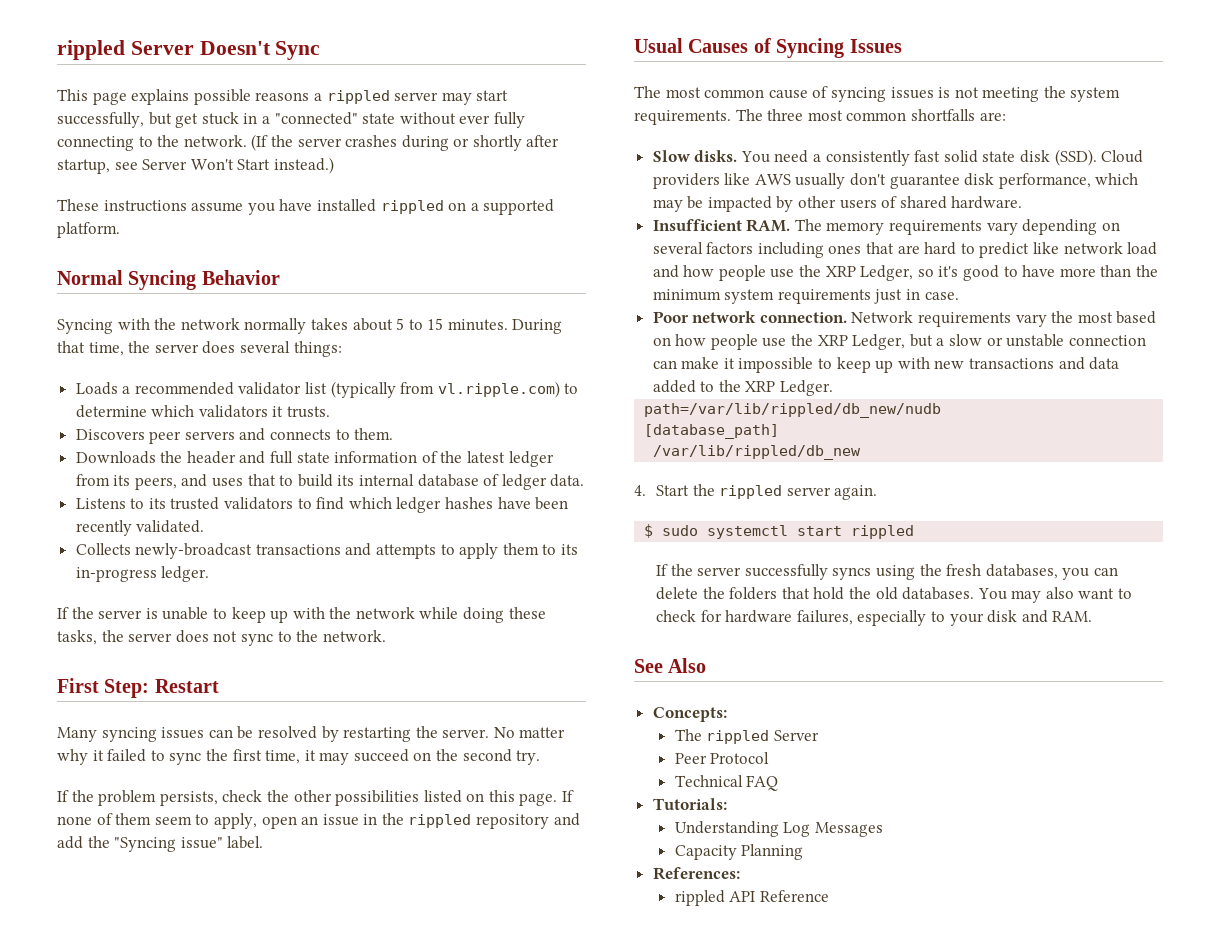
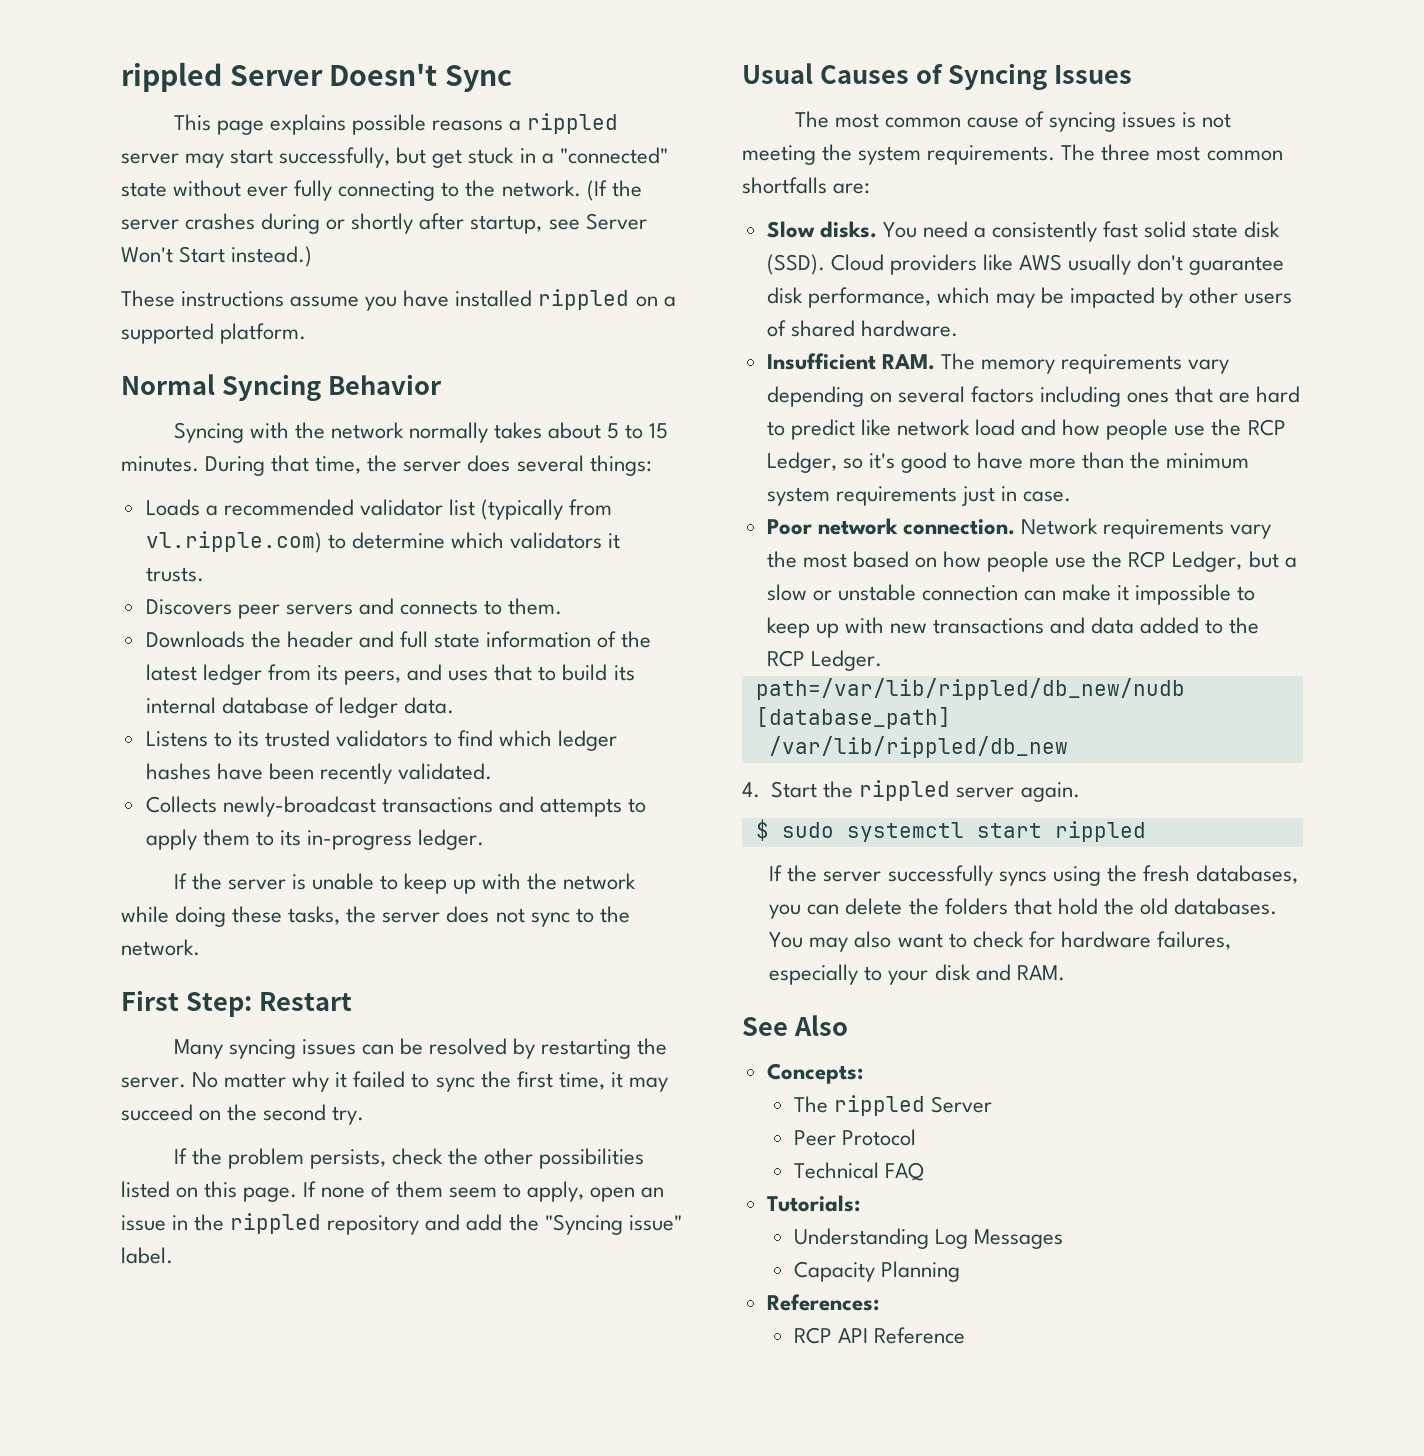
- Insufficient RAM. The memory requirements vary depending on several factors including ones that are hard to predict like network load and how people use the XRP Ledger, so it's good to have more than the minimum system requirements just in case.
+ Insufficient RAM. The memory requirements vary depending on several factors including ones that are hard to predict like network load and how people use the RCP Ledger, so it's good to have more than the minimum system requirements just in case.
- Network requirements vary the most based on how people use the XRP Ledger, but a slow or unstable connection can make it impossible to keep up with new transactions and data added to the XRP Ledger.
+ Network requirements vary the most based on how people use the RCP Ledger, but a slow or unstable connection can make it impossible to keep up with new transactions and data added to the RCP Ledger.
- rippled API Reference
+ RCP API Reference

